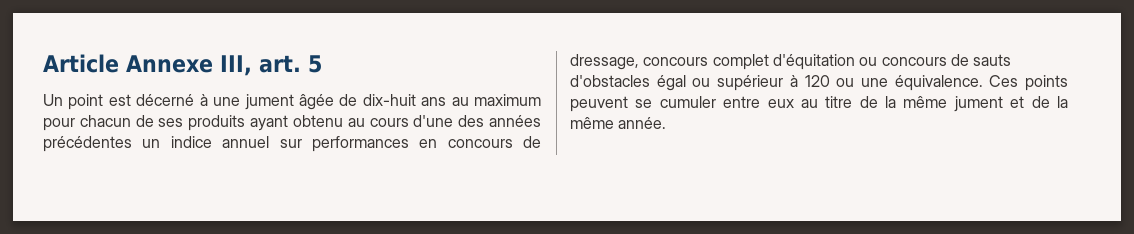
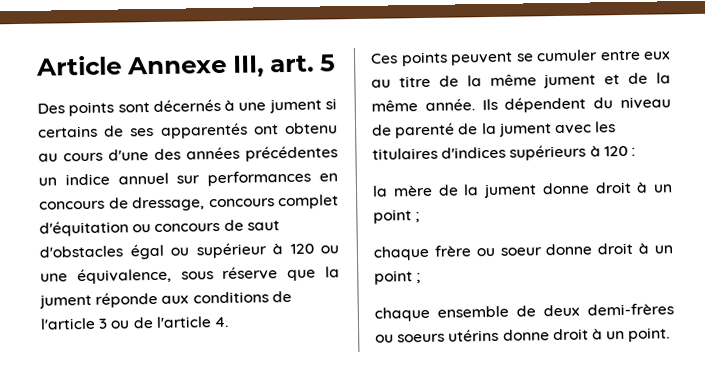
- Un point est décerné à une jument âgée de dix-huit ans au maximum pour chacun de ses produits ayant obtenu au cours d'une des années précédentes un indice annuel sur performances en concours de dressage, concours complet d'équitation ou concours de sauts d'obstacles égal ou supérieur à 120 ou une équivalence. Ces points peuvent se cumuler entre eux au titre de la même jument et de la même année.
+ Des points sont décernés à une jument si certains de ses apparentés ont obtenu au cours d'une des années précédentes un indice annuel sur performances en concours de dressage, concours complet d'équitation ou concours de saut d'obstacles égal ou supérieur à 120 ou une équivalence, sous réserve que la jument réponde aux conditions de l'article 3 ou de l'article 4.
+ Ces points peuvent se cumuler entre eux au titre de la même jument et de la même année.
+ Ils dépendent du niveau de parenté de la jument avec les titulaires d'indices supérieurs à 120 :
+ la mère de la jument donne droit à un point ;
+ chaque frère ou soeur donne droit à un point ;
+ chaque ensemble de deux demi-frères ou soeurs utérins donne droit à un point.

